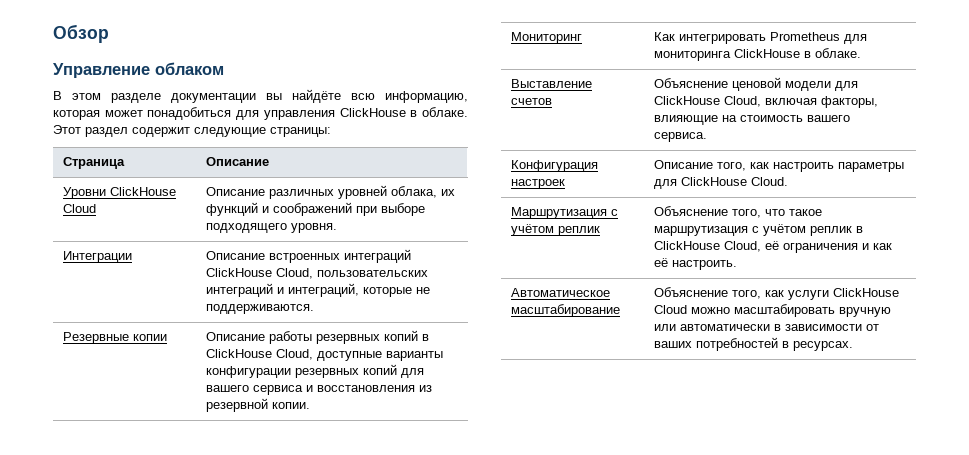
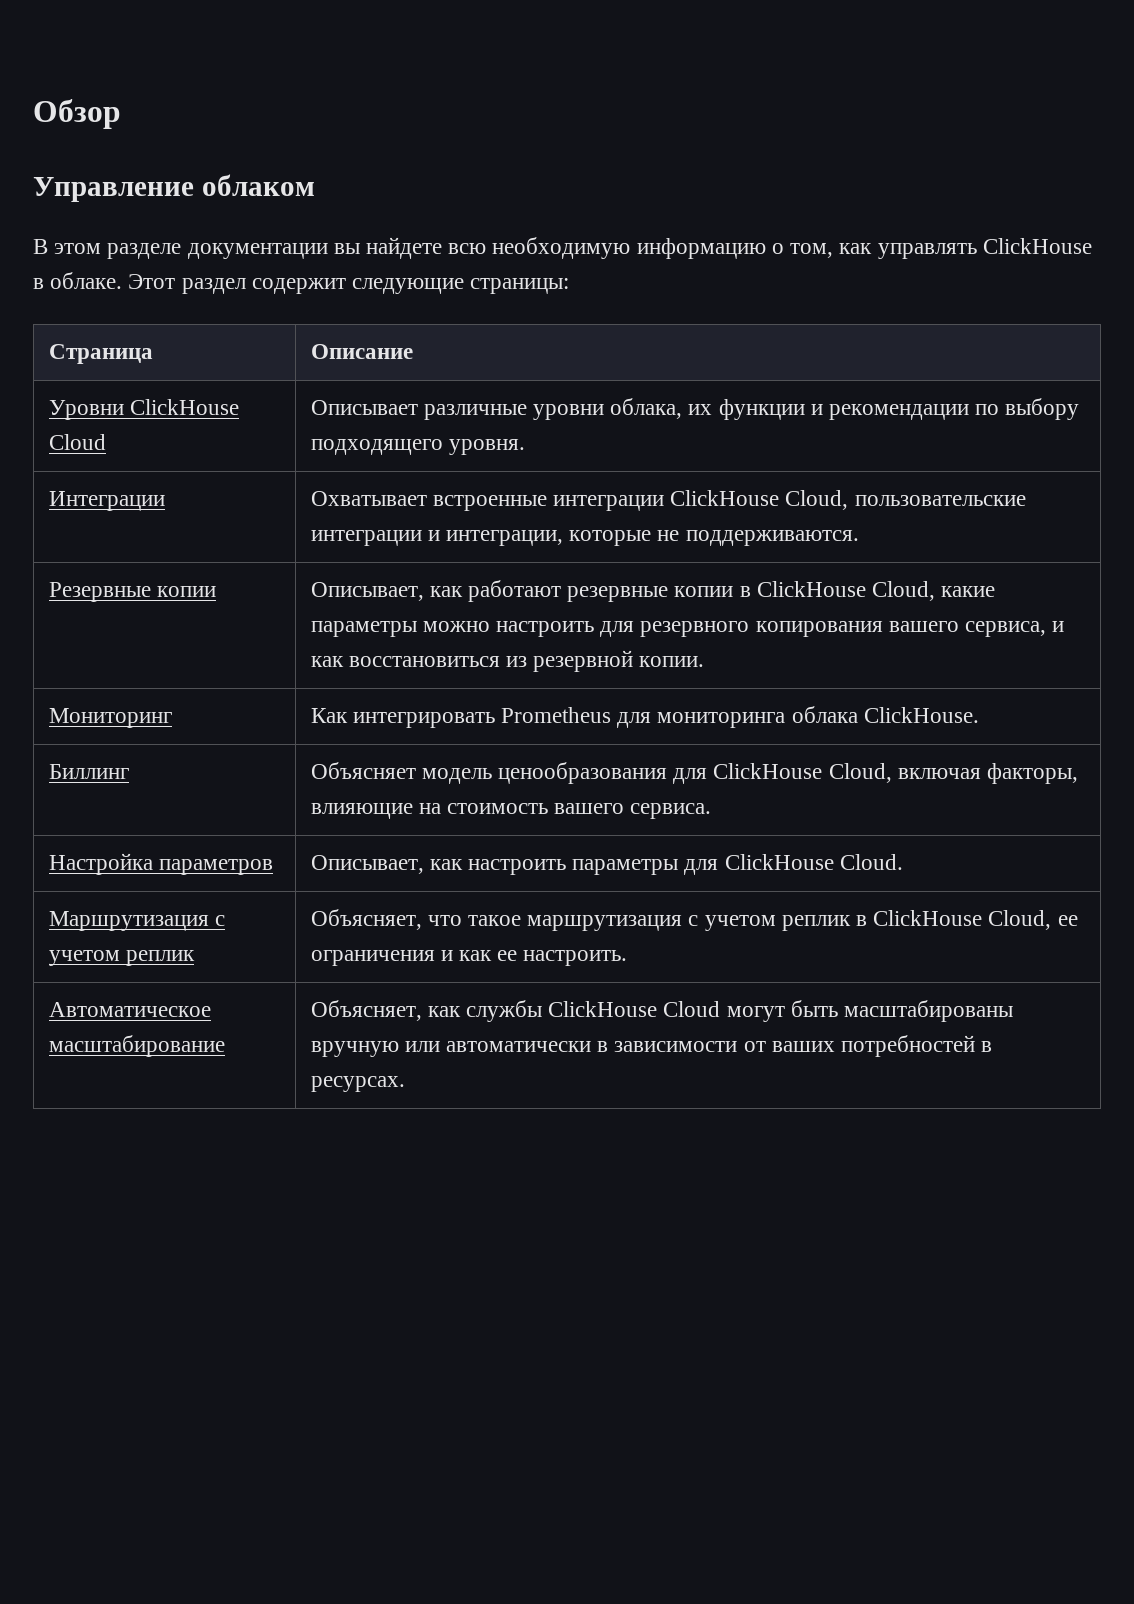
- В этом разделе документации вы найдёте всю информацию, которая может понадобиться для управления ClickHouse в облаке.
+ В этом разделе документации вы найдете всю необходимую информацию о том, как управлять ClickHouse в облаке.
- Уровни ClickHouse Cloud | Описание различных уровней облака, их функций и соображений при выборе подходящего уровня.
- Интеграции | Описание встроенных интеграций ClickHouse Cloud, пользовательских интеграций и интеграций, которые не поддерживаются.
+ Уровни ClickHouse Cloud | Описывает различные уровни облака, их функции и рекомендации по выбору подходящего уровня.
+ Интеграции | Охватывает встроенные интеграции ClickHouse Cloud, пользовательские интеграции и интеграции, которые не поддерживаются.
- Резервные копии | Описание работы резервных копий в ClickHouse Cloud, доступные варианты конфигурации резервных копий для вашего сервиса и восстановления из резервной копии.
+ Резервные копии | Описывает, как работают резервные копии в ClickHouse Cloud, какие параметры можно настроить для резервного копирования вашего сервиса, и как восстановиться из резервной копии.
- Мониторинг | Как интегрировать Prometheus для мониторинга ClickHouse в облаке.
- Выставление счетов | Объяснение ценовой модели для ClickHouse Cloud, включая факторы, влияющие на стоимость вашего сервиса.
+ Мониторинг | Как интегрировать Prometheus для мониторинга облака ClickHouse.
+ Биллинг | Объясняет модель ценообразования для ClickHouse Cloud, включая факторы, влияющие на стоимость вашего сервиса.
- Конфигурация настроек | Описание того, как настроить параметры для ClickHouse Cloud.
+ Настройка параметров | Описывает, как настроить параметры для ClickHouse Cloud.
- Маршрутизация с учётом реплик | Объяснение того, что такое маршрутизация с учётом реплик в ClickHouse Cloud, её ограничения и как её настроить.
+ Маршрутизация с учетом реплик | Объясняет, что такое маршрутизация с учетом реплик в ClickHouse Cloud, ее ограничения и как ее настроить.
- Автоматическое масштабирование | Объяснение того, как услуги ClickHouse Cloud можно масштабировать вручную или автоматически в зависимости от ваших потребностей в ресурсах.
+ Автоматическое масштабирование | Объясняет, как службы ClickHouse Cloud могут быть масштабированы вручную или автоматически в зависимости от ваших потребностей в ресурсах.

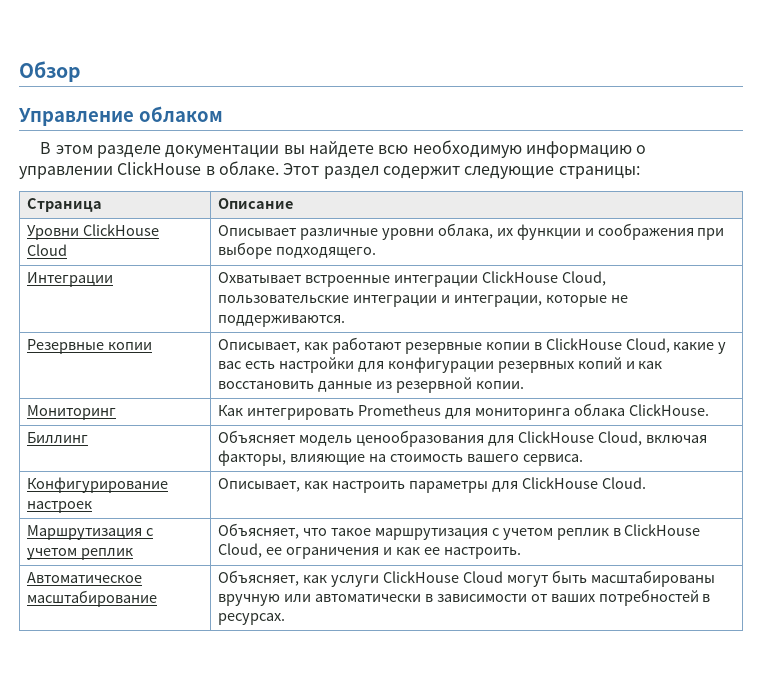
- В этом разделе документации вы найдете всю необходимую информацию о том, как управлять ClickHouse в облаке.
+ В этом разделе документации вы найдете всю необходимую информацию о управлении ClickHouse в облаке.
- Уровни ClickHouse Cloud | Описывает различные уровни облака, их функции и рекомендации по выбору подходящего уровня.
+ Уровни ClickHouse Cloud | Описывает различные уровни облака, их функции и соображения при выборе подходящего.
- Резервные копии | Описывает, как работают резервные копии в ClickHouse Cloud, какие параметры можно настроить для резервного копирования вашего сервиса, и как восстановиться из резервной копии.
+ Резервные копии | Описывает, как работают резервные копии в ClickHouse Cloud, какие у вас есть настройки для конфигурации резервных копий и как восстановить данные из резервной копии.
- Настройка параметров | Описывает, как настроить параметры для ClickHouse Cloud.
+ Конфигурирование настроек | Описывает, как настроить параметры для ClickHouse Cloud.
- Автоматическое масштабирование | Объясняет, как службы ClickHouse Cloud могут быть масштабированы вручную или автоматически в зависимости от ваших потребностей в ресурсах.
+ Автоматическое масштабирование | Объясняет, как услуги ClickHouse Cloud могут быть масштабированы вручную или автоматически в зависимости от ваших потребностей в ресурсах.

